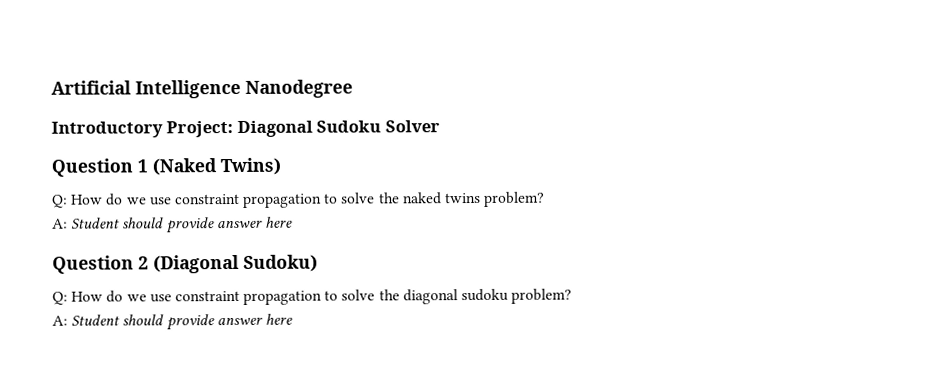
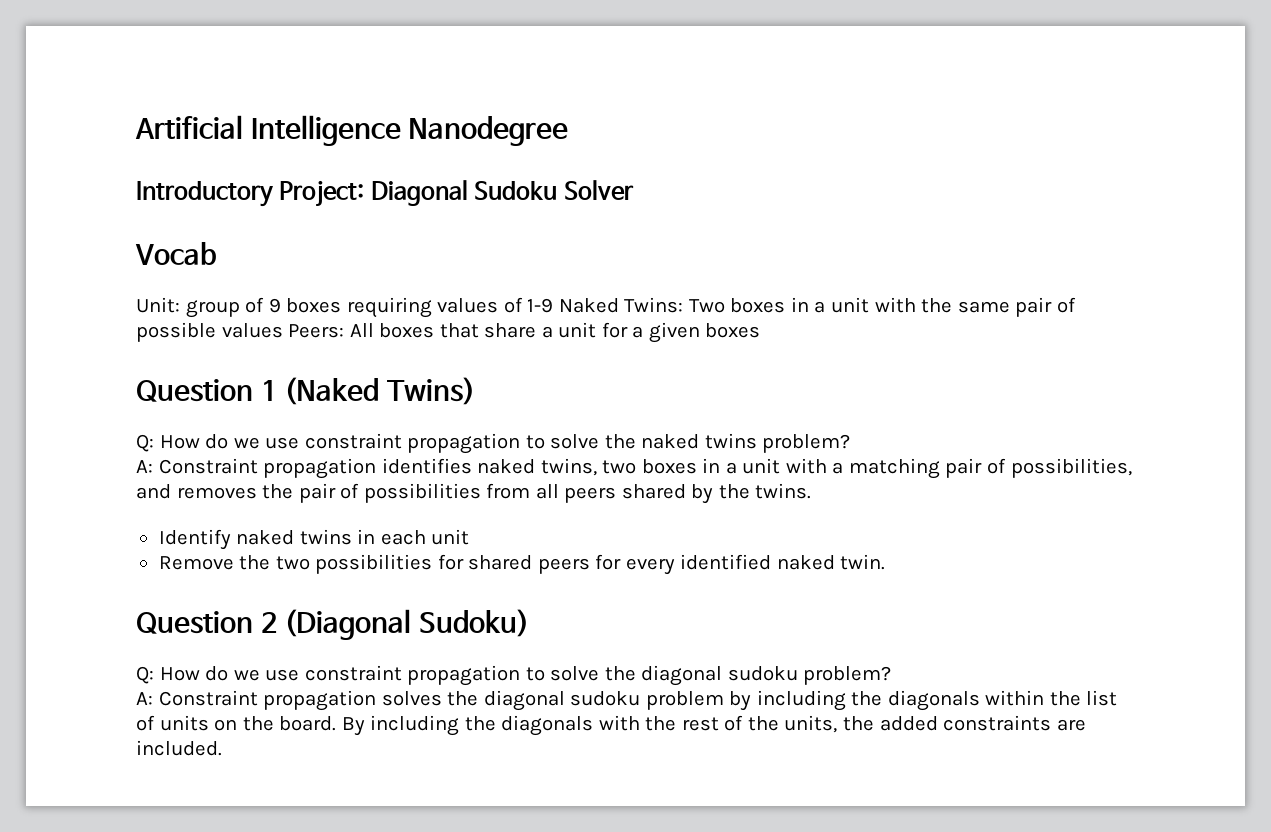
+ Vocab
+ Unit: group of 9 boxes requiring values of 1-9 Naked Twins: Two boxes in a unit with the same pair of possible values Peers: All boxes that share a unit for a given boxes
  Q: How do we use constraint propagation to solve the naked twins problem?
- A: Student should provide answer here
+ A: Constraint propagation identifies naked twins, two boxes in a unit with a matching pair of possibilities, and removes the pair of possibilities from all peers shared by the twins.
+ Identify naked twins in each unit
+ Remove the two possibilities for shared peers for every identified naked twin.
  Q: How do we use constraint propagation to solve the diagonal sudoku problem?
- A: Student should provide answer here
+ A: Constraint propagation solves the diagonal sudoku problem by including the diagonals within the list of units on the board. By including the diagonals with the rest of the units, the added constraints are included.

